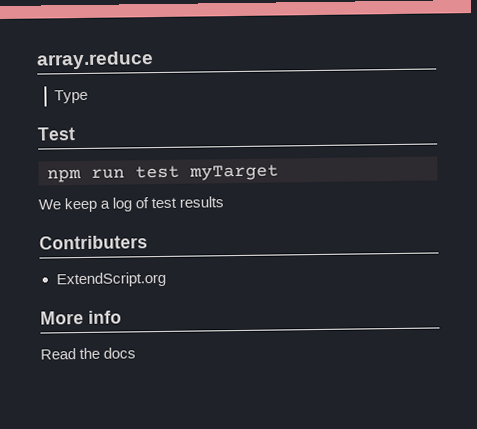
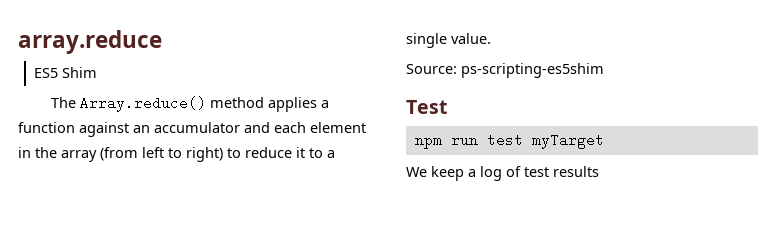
- Type
+ ES5 Shim
+ The Array.reduce() method applies a function against an accumulator and each element in the array (from left to right) to reduce it to a single value.
+ Source: ps-scripting-es5shim
- Contributers
- ExtendScript.org
- More info
- Read the docs

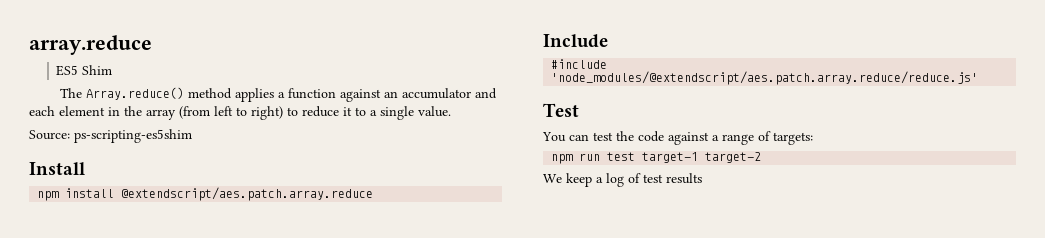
+ Install
+ npm install @extendscript/aes.patch.array.reduce
+ Include
+ #include 'node_modules/@extendscript/aes.patch.array.reduce/reduce.js'
  Test
+ You can test the code against a range of targets:
- npm run test myTarget
+ npm run test target-1 target-2

